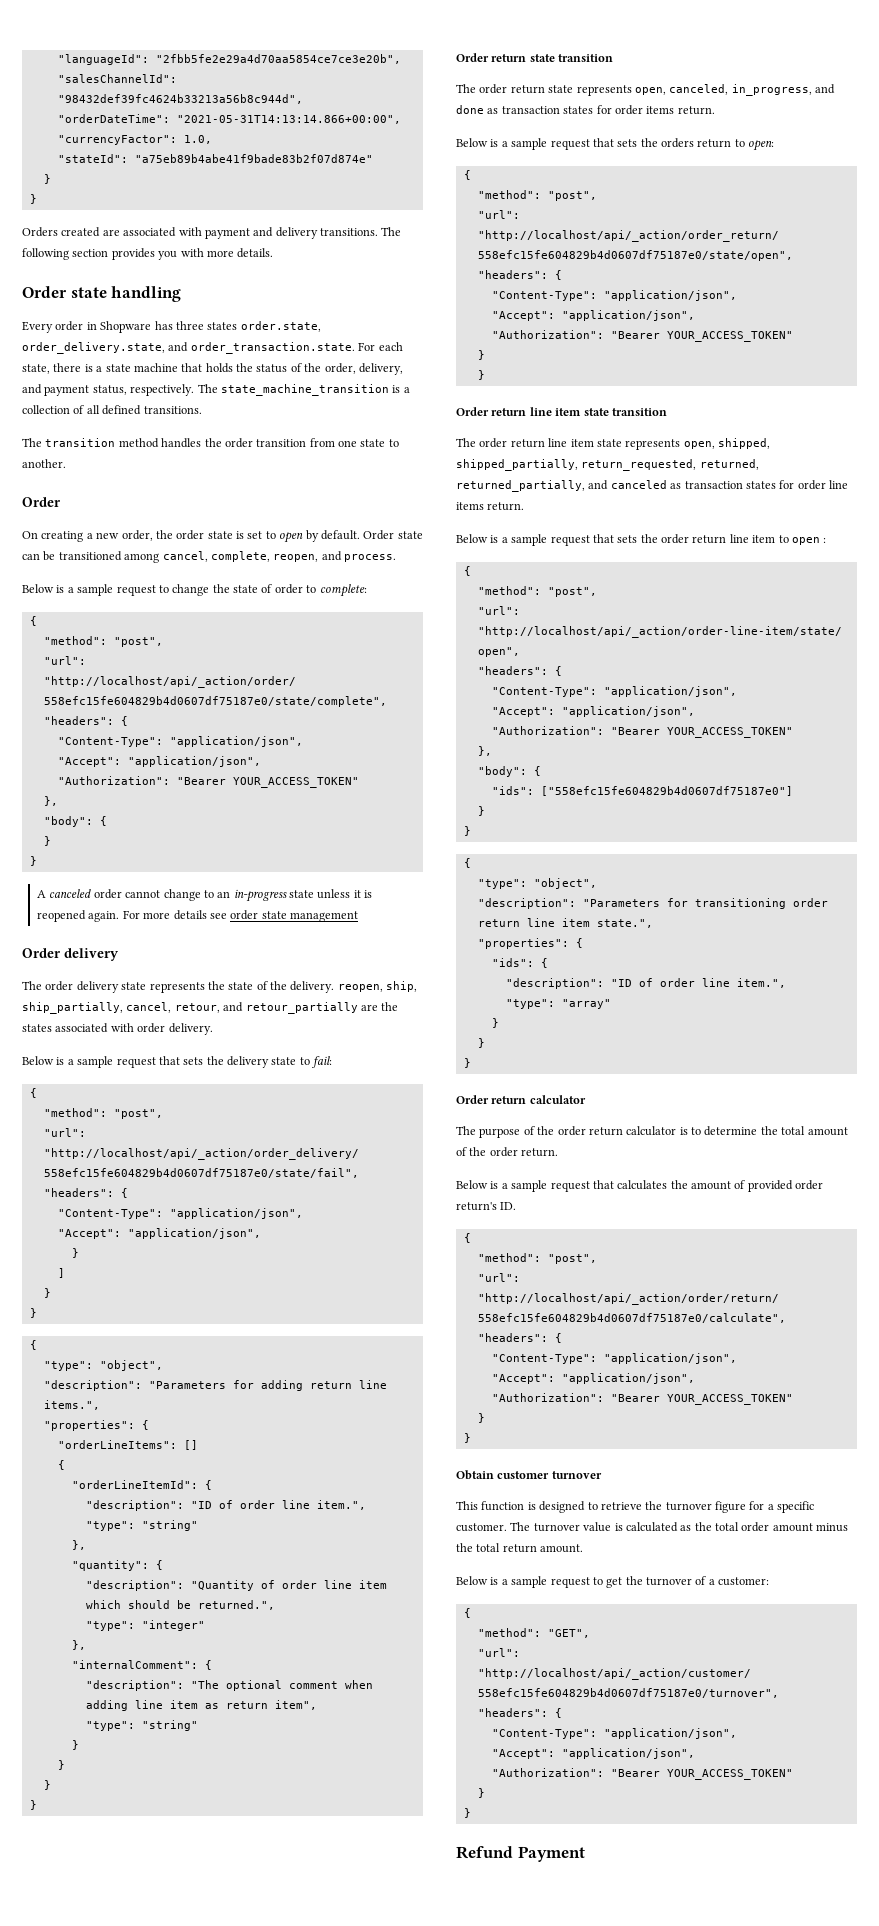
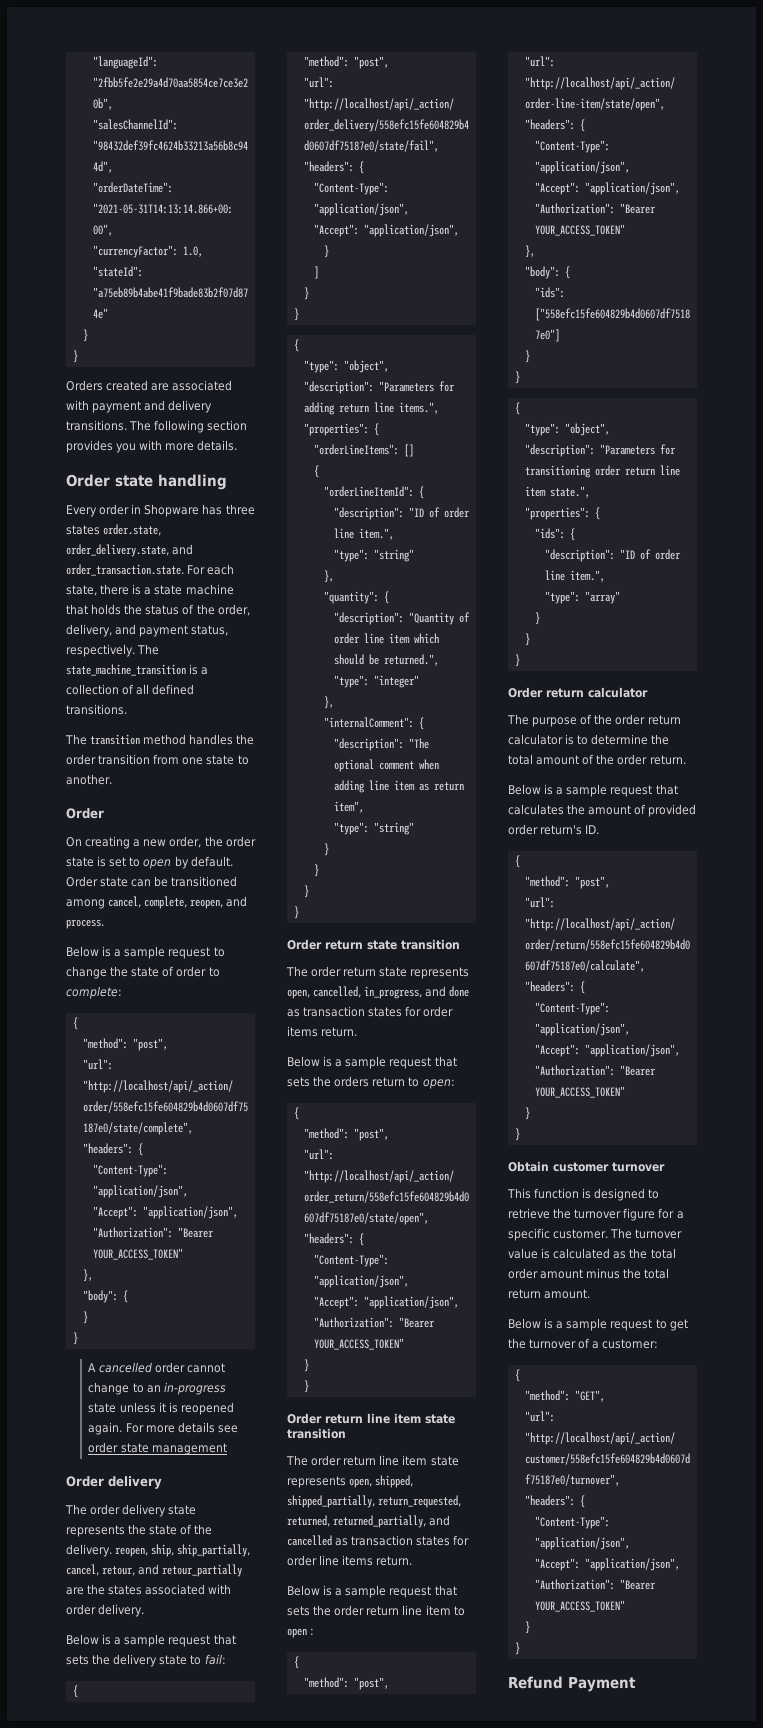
- A canceled order cannot change to an in-progress state unless it is reopened again.
+ A cancelled order cannot change to an in-progress state unless it is reopened again.
- The order return state represents open, canceled, in_progress, and done as transaction states for order items return.
+ The order return state represents open, cancelled, in_progress, and done as transaction states for order items return.
- The order return line item state represents open, shipped, shipped_partially, return_requested, returned, returned_partially, and canceled as transaction states for order line items return.
+ The order return line item state represents open, shipped, shipped_partially, return_requested, returned, returned_partially, and cancelled as transaction states for order line items return.

